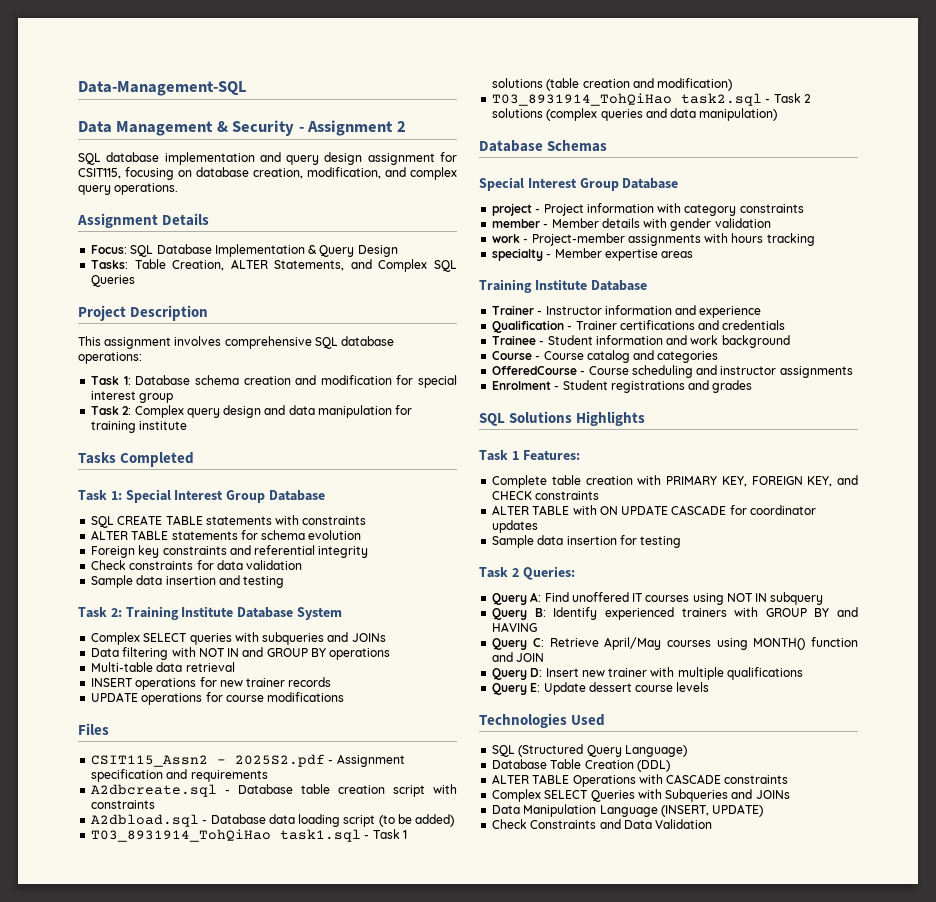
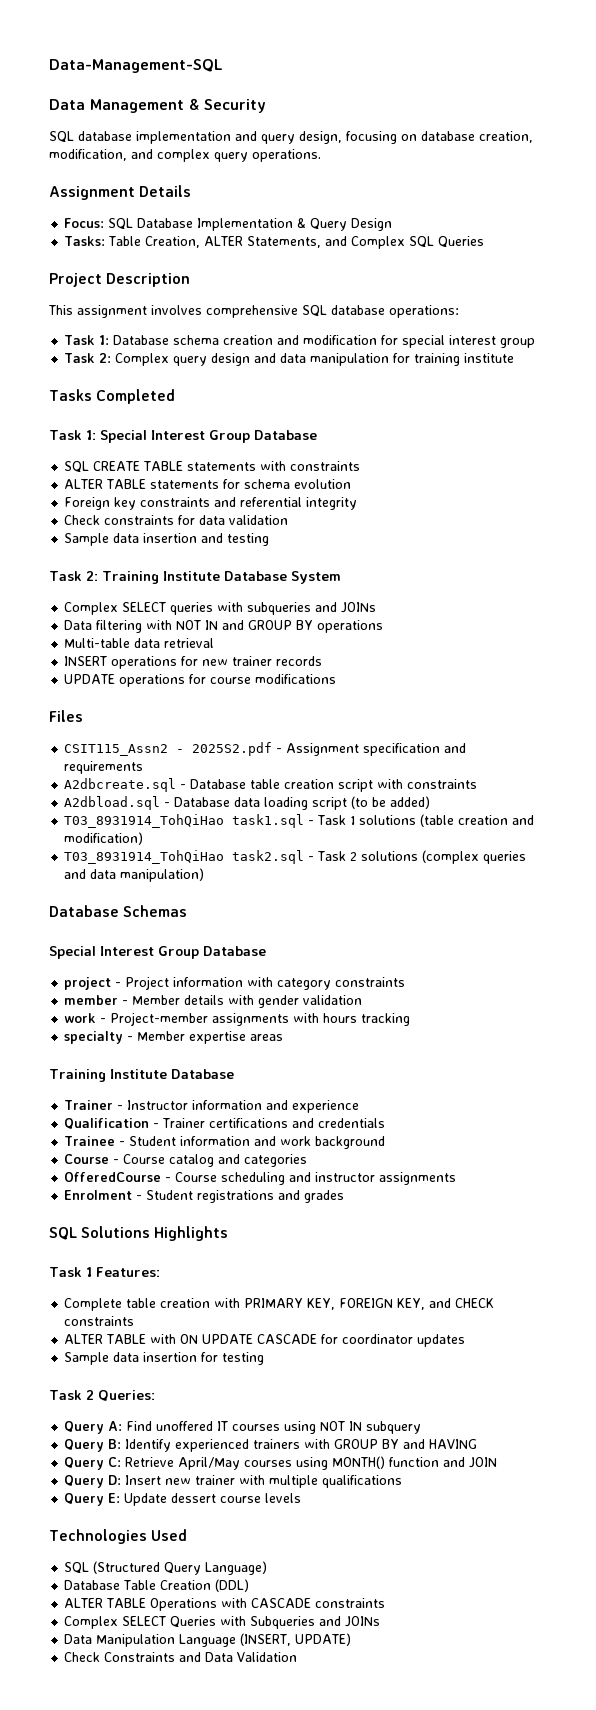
- Data Management & Security - Assignment 2
+ Data Management & Security
- SQL database implementation and query design assignment for CSIT115, focusing on database creation, modification, and complex query operations.
+ SQL database implementation and query design, focusing on database creation, modification, and complex query operations.

